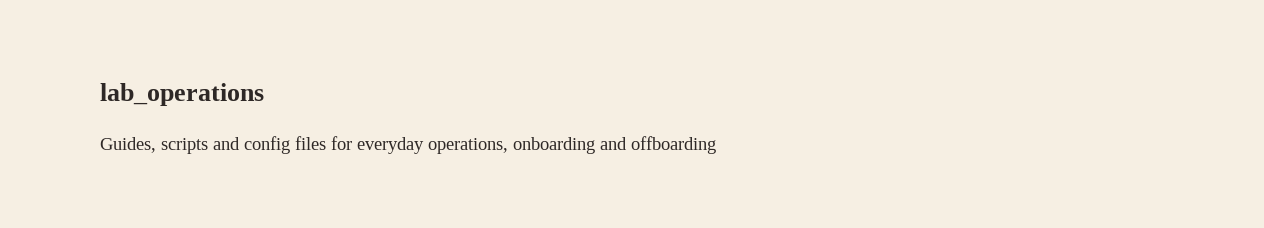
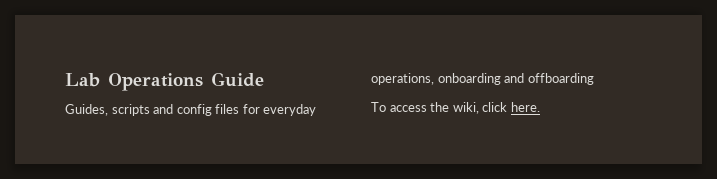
- lab_operations
+ Lab Operations Guide
+ To access the wiki, click here.

